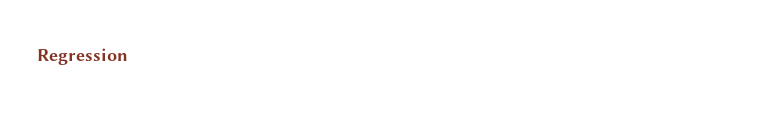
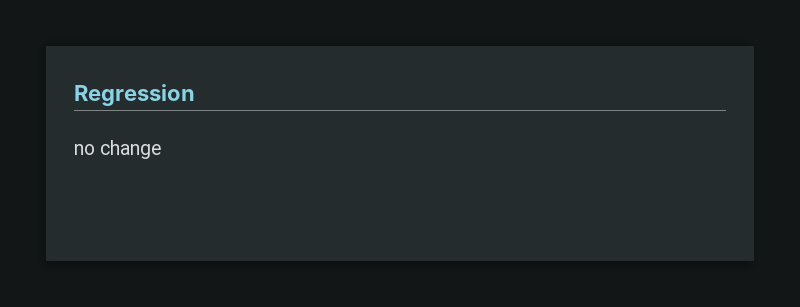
+ no change

